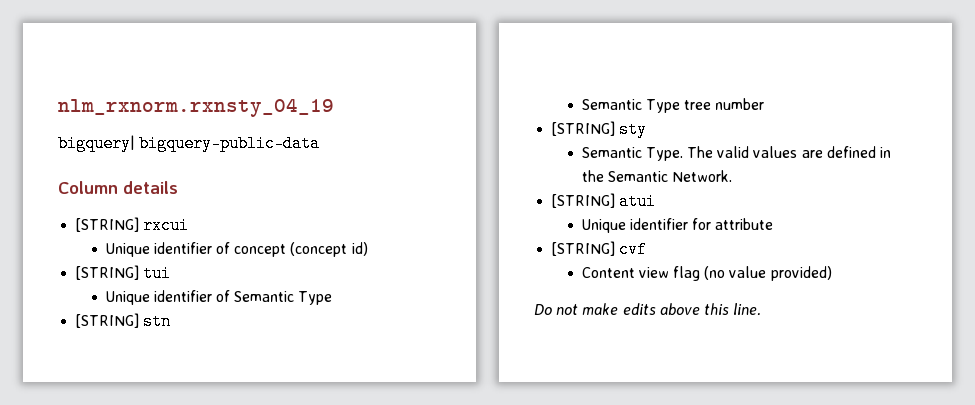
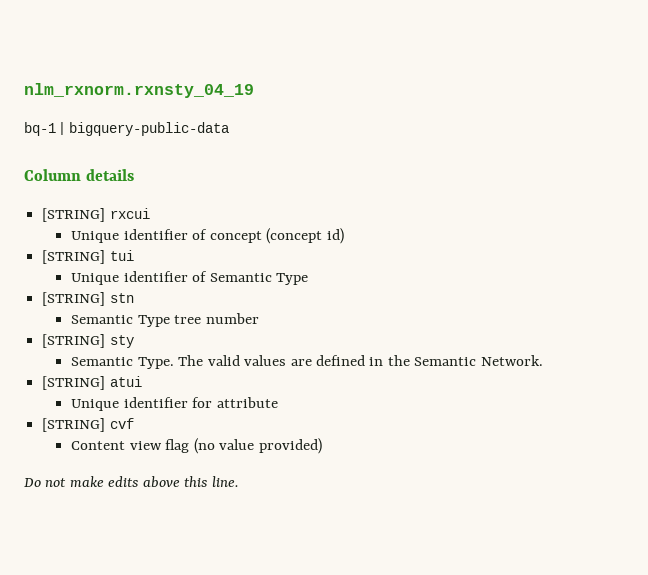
- bigquery| bigquery-public-data
+ bq-1 | bigquery-public-data

